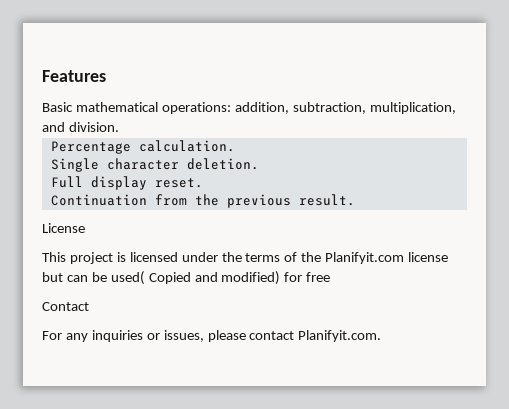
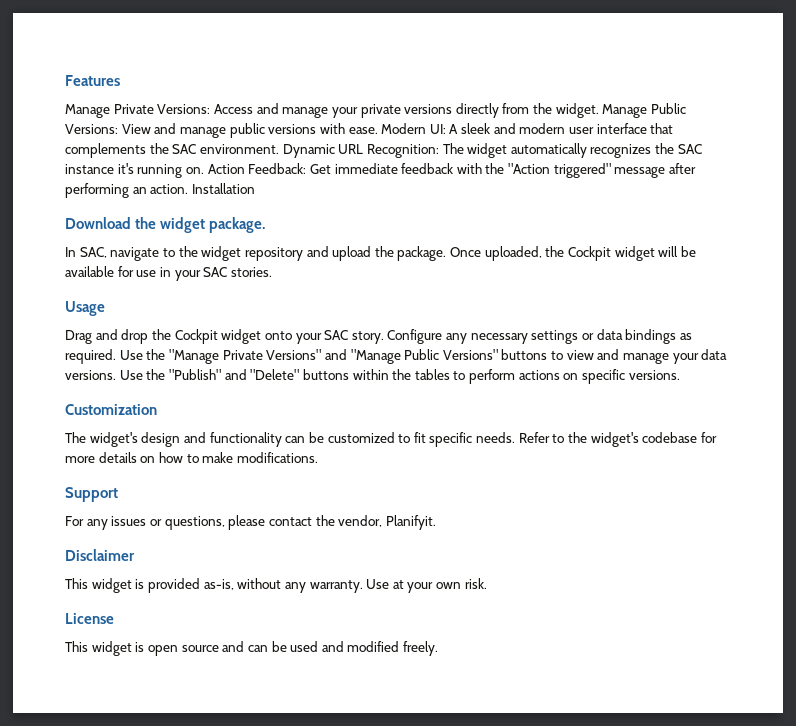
- Basic mathematical operations: addition, subtraction, multiplication, and division.
- Percentage calculation.
- Single character deletion.
- Full display reset.
- Continuation from the previous result.
+ Manage Private Versions: Access and manage your private versions directly from the widget. Manage Public Versions: View and manage public versions with ease. Modern UI: A sleek and modern user interface that complements the SAC environment. Dynamic URL Recognition: The widget automatically recognizes the SAC instance it's running on. Action Feedback: Get immediate feedback with the "Action triggered" message after performing an action. Installation
+ Download the widget package.
+ In SAC, navigate to the widget repository and upload the package. Once uploaded, the Cockpit widget will be available for use in your SAC stories.
+ Usage
+ Drag and drop the Cockpit widget onto your SAC story. Configure any necessary settings or data bindings as required. Use the "Manage Private Versions" and "Manage Public Versions" buttons to view and manage your data versions. Use the "Publish" and "Delete" buttons within the tables to perform actions on specific versions.
+ Customization
+ The widget's design and functionality can be customized to fit specific needs. Refer to the widget's codebase for more details on how to make modifications.
+ Support
+ For any issues or questions, please contact the vendor, Planifyit.
+ Disclaimer
+ This widget is provided as-is, without any warranty. Use at your own risk.
  License
- This project is licensed under the terms of the Planifyit.com license but can be used( Copied and modified) for free
- Contact
- For any inquiries or issues, please contact Planifyit.com.
+ This widget is open source and can be used and modified freely.

